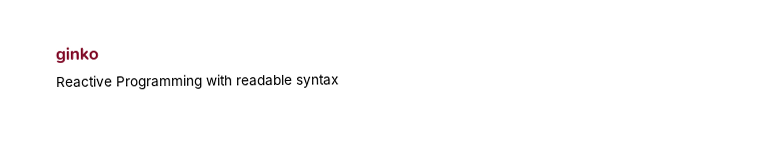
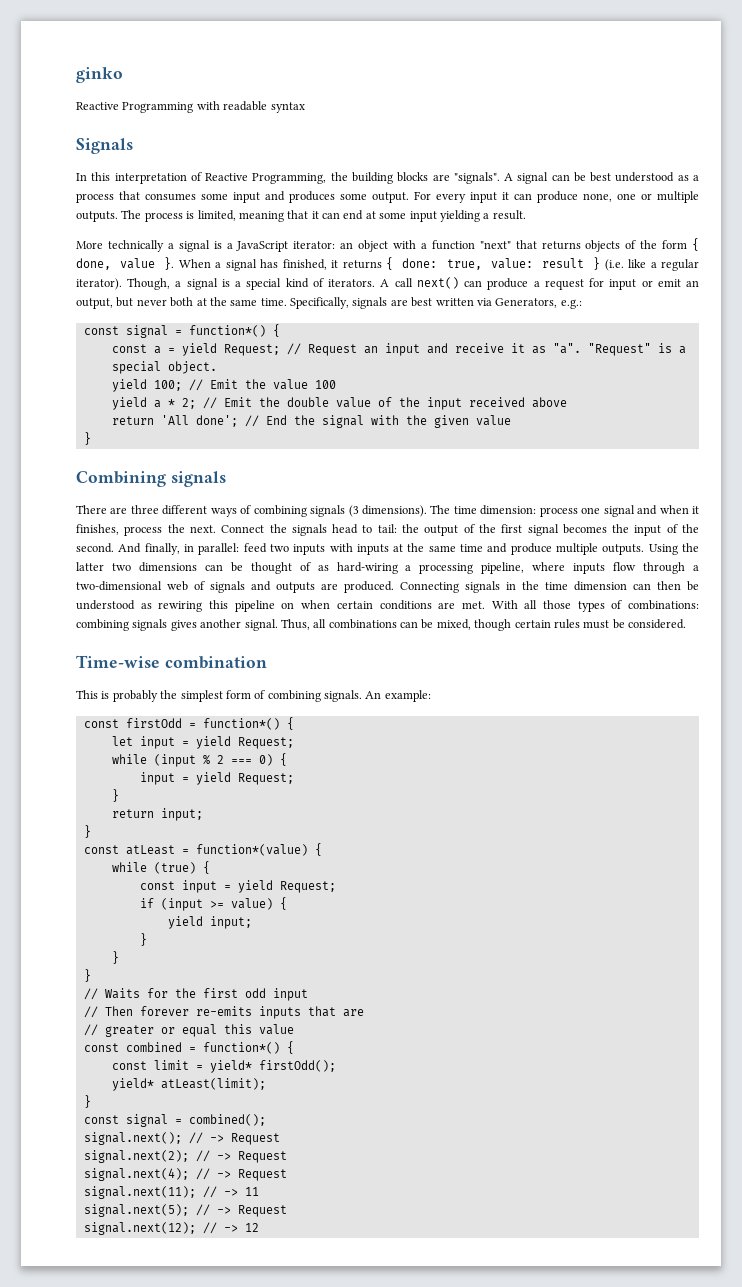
+ Signals
+ In this interpretation of Reactive Programming, the building blocks are "signals". A signal can be best understood as a process that consumes some input and produces some output. For every input it can produce none, one or multiple outputs. The process is limited, meaning that it can end at some input yielding a result.
+ More technically a signal is a JavaScript iterator: an object with a function "next" that returns objects of the form { done, value }. When a signal has finished, it returns { done: true, value: result } (i.e. like a regular iterator). Though, a signal is a special kind of iterators. A call next() can produce a request for input or emit an output, but never both at the same time. Specifically, signals are best written via Generators, e.g.:
+ const signal = function*() {
+ const a = yield Request; // Request an input and receive it as "a". "Request" is a special object.
+ yield 100; // Emit the value 100
+ yield a * 2; // Emit the double value of the input received above
+ return 'All done'; // End the signal with the given value
+ }
+ Combining signals
+ There are three different ways of combining signals (3 dimensions). The time dimension: process one signal and when it finishes, process the next. Connect the signals head to tail: the output of the first signal becomes the input of the second. And finally, in parallel: feed two inputs with inputs at the same time and produce multiple outputs. Using the latter two dimensions can be thought of as hard-wiring a processing pipeline, where inputs flow through a two-dimensional web of signals and outputs are produced. Connecting signals in the time dimension can then be understood as rewiring this pipeline on when certain conditions are met. With all those types of combinations: combining signals gives another signal. Thus, all combinations can be mixed, though certain rules must be considered.
+ Time-wise combination
+ This is probably the simplest form of combining signals. An example:
+ const firstOdd = function*() {
+ let input = yield Request;
+ while (input % 2 === 0) {
+ input = yield Request;
+ }
+ return input;
+ }
+ const atLeast = function*(value) {
+ while (true) {
+ const input = yield Request;
+ if (input >= value) {
+ yield input;
+ }
+ }
+ }
+ // Waits for the first odd input
+ // Then forever re-emits inputs that are
+ // greater or equal this value
+ const combined = function*() {
+ const limit = yield* firstOdd();
+ yield* atLeast(limit);
+ }
+ const signal = combined();
+ signal.next(); // -> Request
+ signal.next(2); // -> Request
+ signal.next(4); // -> Request
+ signal.next(11); // -> 11
+ signal.next(5); // -> Request
+ signal.next(12); // -> 12

